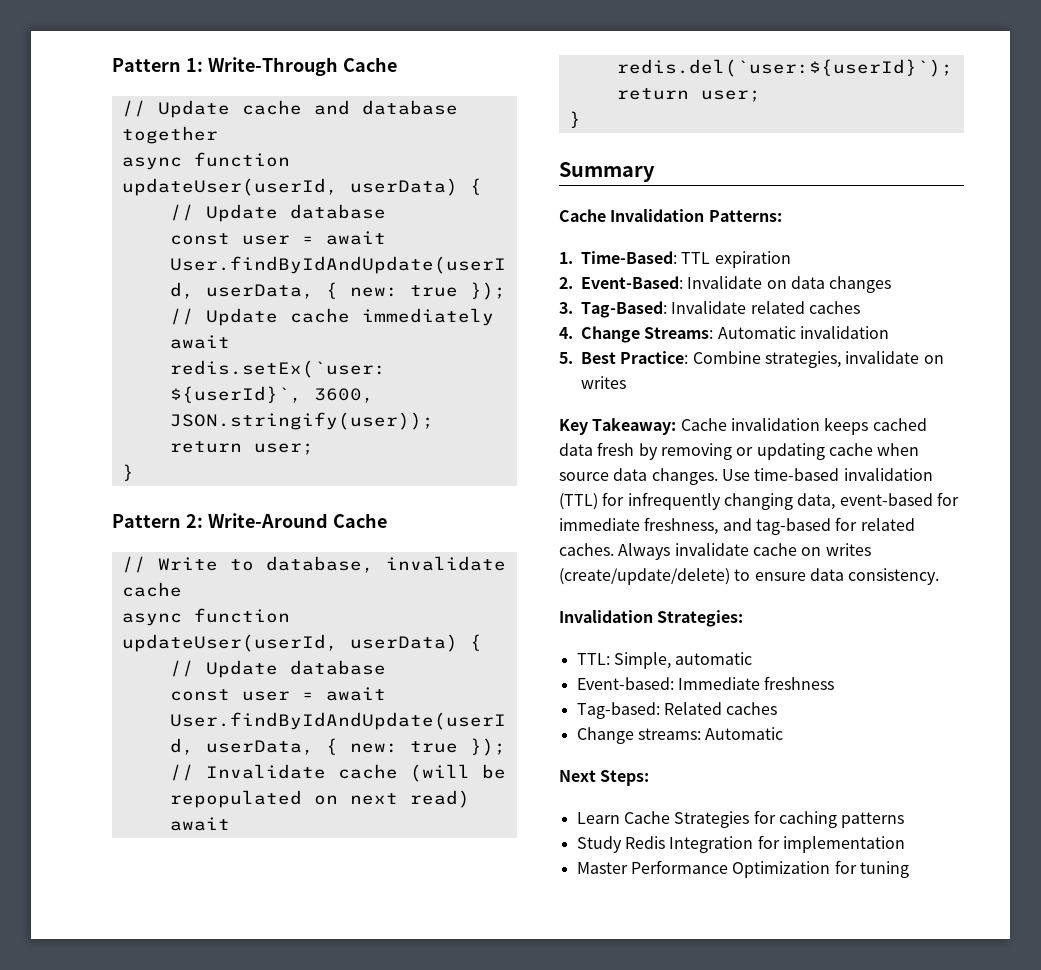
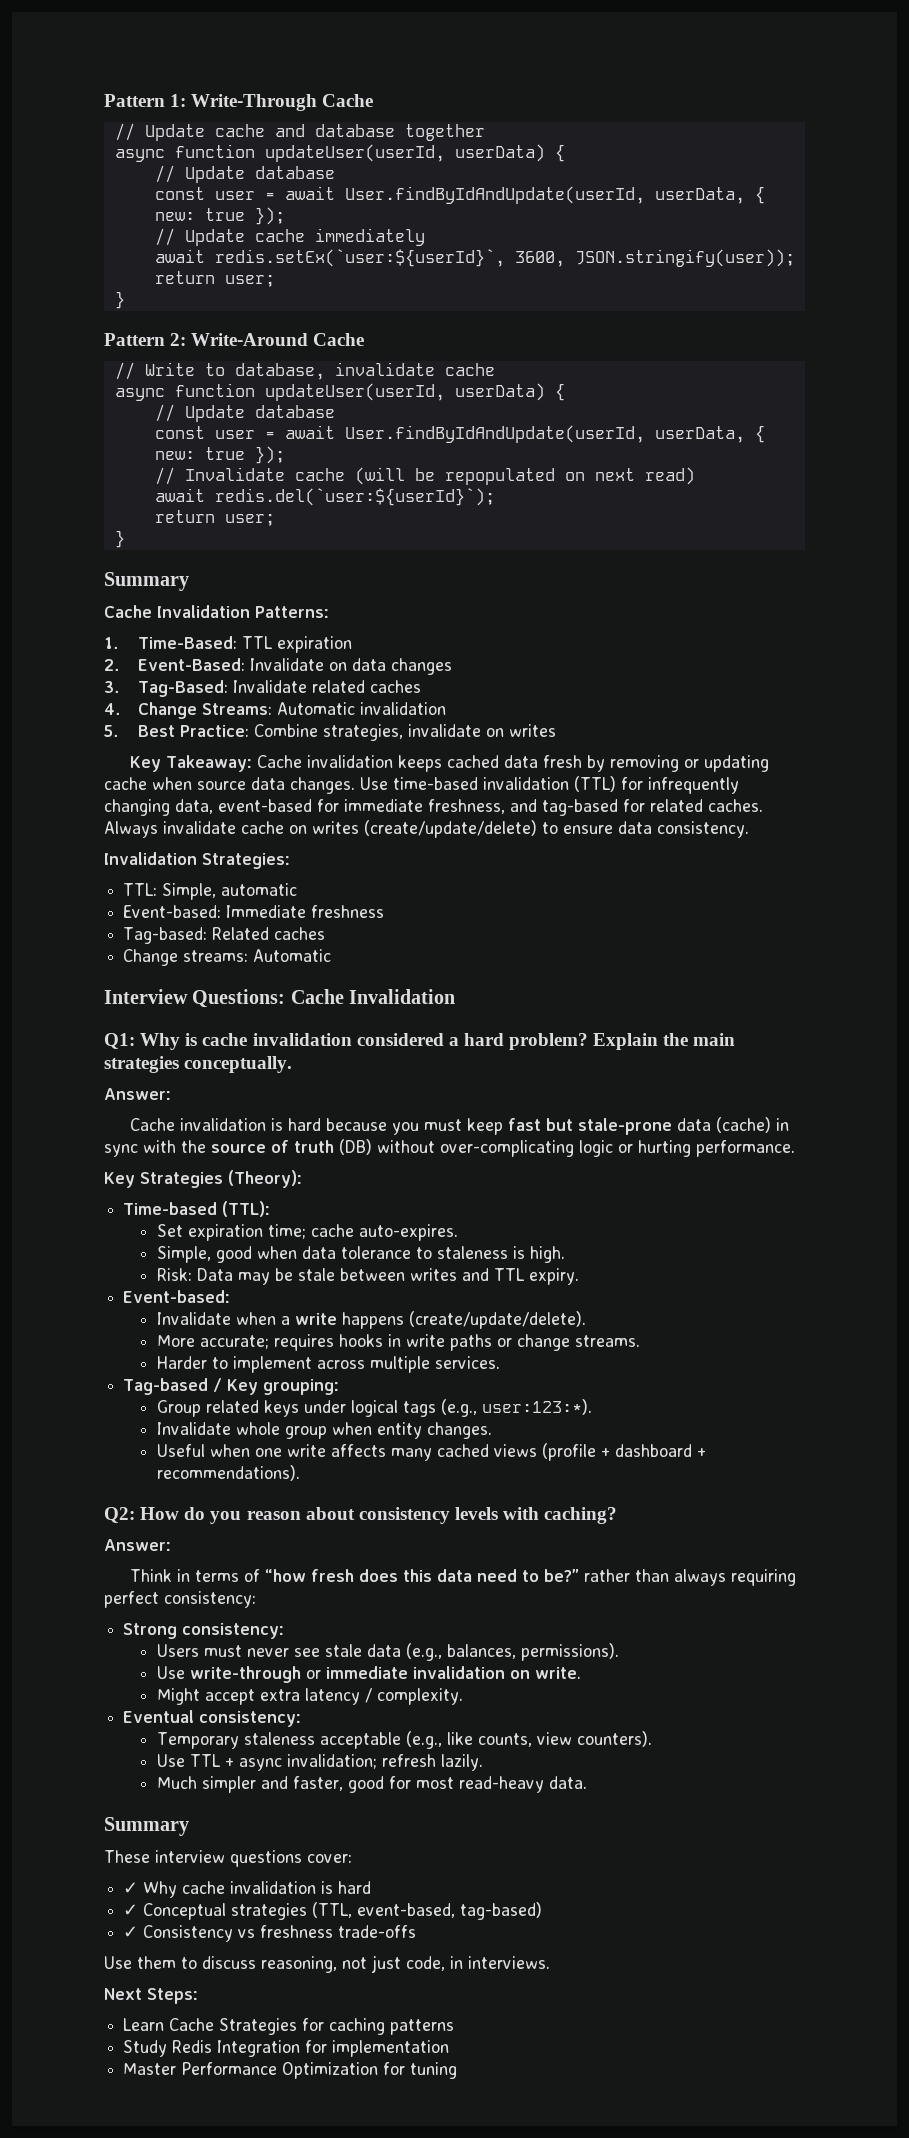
+ Interview Questions: Cache Invalidation
+ Q1: Why is cache invalidation considered a hard problem? Explain the main strategies conceptually.
+ Answer:
+ Cache invalidation is hard because you must keep fast but stale-prone data (cache) in sync with the source of truth (DB) without over-complicating logic or hurting performance.
+ Key Strategies (Theory):
+ Time-based (TTL):
+ Set expiration time; cache auto-expires.
+ Simple, good when data tolerance to staleness is high.
+ Risk: Data may be stale between writes and TTL expiry.
+ Event-based:
+ Invalidate when a write happens (create/update/delete).
+ More accurate; requires hooks in write paths or change streams.
+ Harder to implement across multiple services.
+ Tag-based / Key grouping:
+ Group related keys under logical tags (e.g., user:123:*).
+ Invalidate whole group when entity changes.
+ Useful when one write affects many cached views (profile + dashboard + recommendations).
+ Q2: How do you reason about consistency levels with caching?
+ Answer:
+ Think in terms of “how fresh does this data need to be?” rather than always requiring perfect consistency:
+ Strong consistency:
+ Users must never see stale data (e.g., balances, permissions).
+ Use write-through or immediate invalidation on write.
+ Might accept extra latency / complexity.
+ Eventual consistency:
+ Temporary staleness acceptable (e.g., like counts, view counters).
+ Use TTL + async invalidation; refresh lazily.
+ Much simpler and faster, good for most read-heavy data.
+ Summary
+ These interview questions cover:
+ ✓ Why cache invalidation is hard
+ ✓ Conceptual strategies (TTL, event-based, tag-based)
+ ✓ Consistency vs freshness trade-offs
+ Use them to discuss reasoning, not just code, in interviews.

